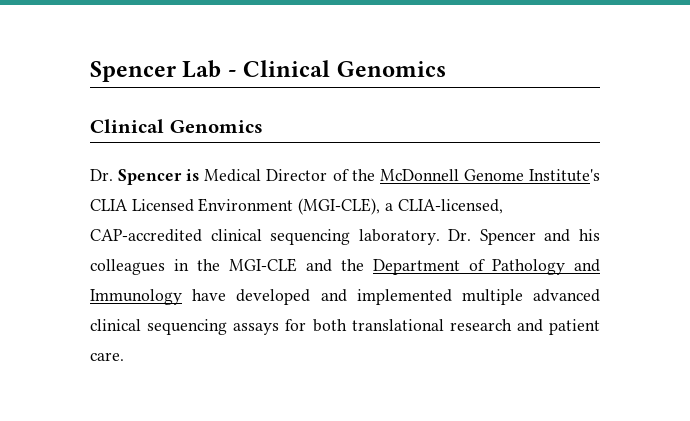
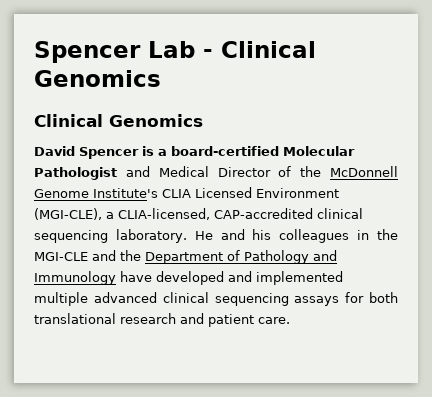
- Dr. Spencer is Medical Director of the McDonnell Genome Institute's CLIA Licensed Environment (MGI-CLE), a CLIA-licensed, CAP-accredited clinical sequencing laboratory.
+ David Spencer is a board-certified Molecular Pathologist and Medical Director of the McDonnell Genome Institute's CLIA Licensed Environment (MGI-CLE), a CLIA-licensed, CAP-accredited clinical sequencing laboratory.
- Dr. Spencer and his colleagues in the MGI-CLE and the Department of Pathology and Immunology have developed and implemented multiple advanced clinical sequencing assays for both translational research and patient care.
+ He and his colleagues in the MGI-CLE and the Department of Pathology and Immunology have developed and implemented multiple advanced clinical sequencing assays for both translational research and patient care.

